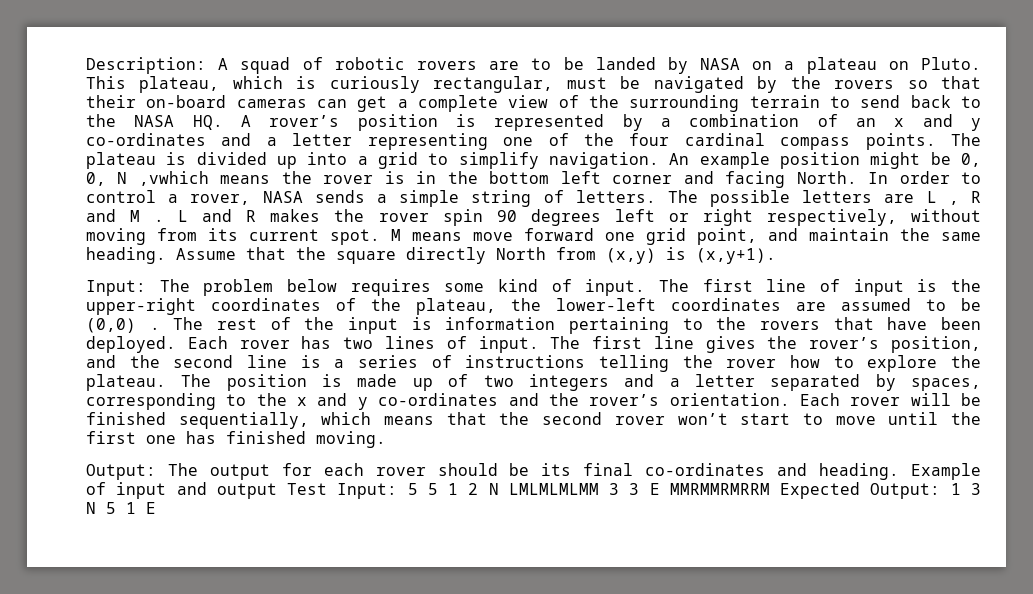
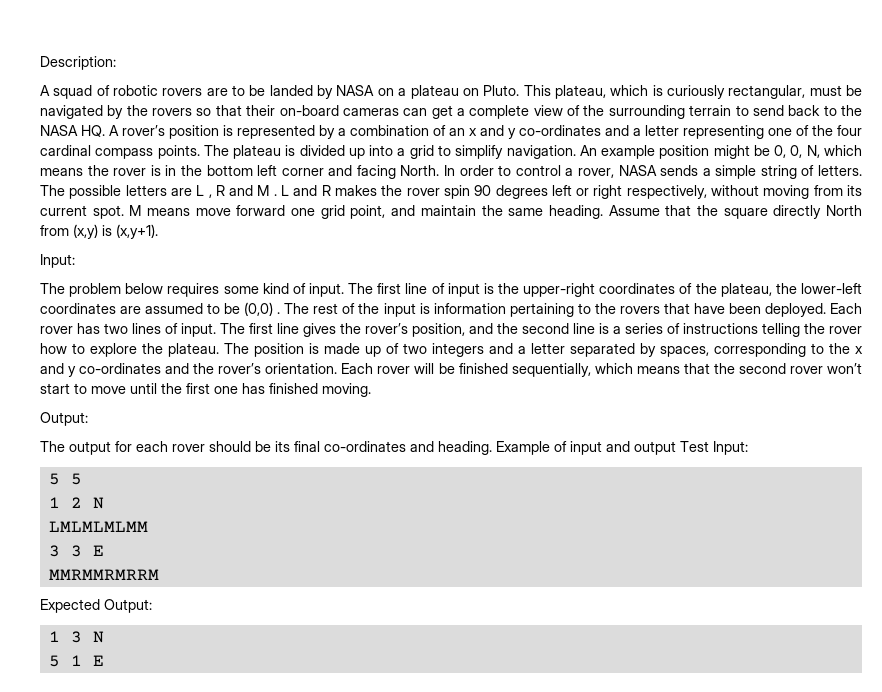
- Description: A squad of robotic rovers are to be landed by NASA on a plateau on Pluto.
+ Description:
+ A squad of robotic rovers are to be landed by NASA on a plateau on Pluto.
- An example position might be 0, 0, N ,vwhich means the rover is in the bottom left corner and facing North.
+ An example position might be 0, 0, N, which means the rover is in the bottom left corner and facing North.
  Assume that the square directly North from (x,y) is (x,y+1).
- Input: The problem below requires some kind of input.
+ Input:
+ The problem below requires some kind of input.
  Each rover will be finished sequentially, which means that the second rover won’t start to move until the first one has finished moving.
- Output: The output for each rover should be its final co-ordinates and heading.
+ Output:
+ The output for each rover should be its final co-ordinates and heading.
- Example of input and output Test Input: 5 5 1 2 N LMLMLMLMM 3 3 E MMRMMRMRRM Expected Output: 1 3 N 5 1 E
+ Example of input and output Test Input:
+ 5 5
+ 1 2 N
+ LMLMLMLMM
+ 3 3 E
+ MMRMMRMRRM
+ Expected Output:
+ 1 3 N
+ 5 1 E

